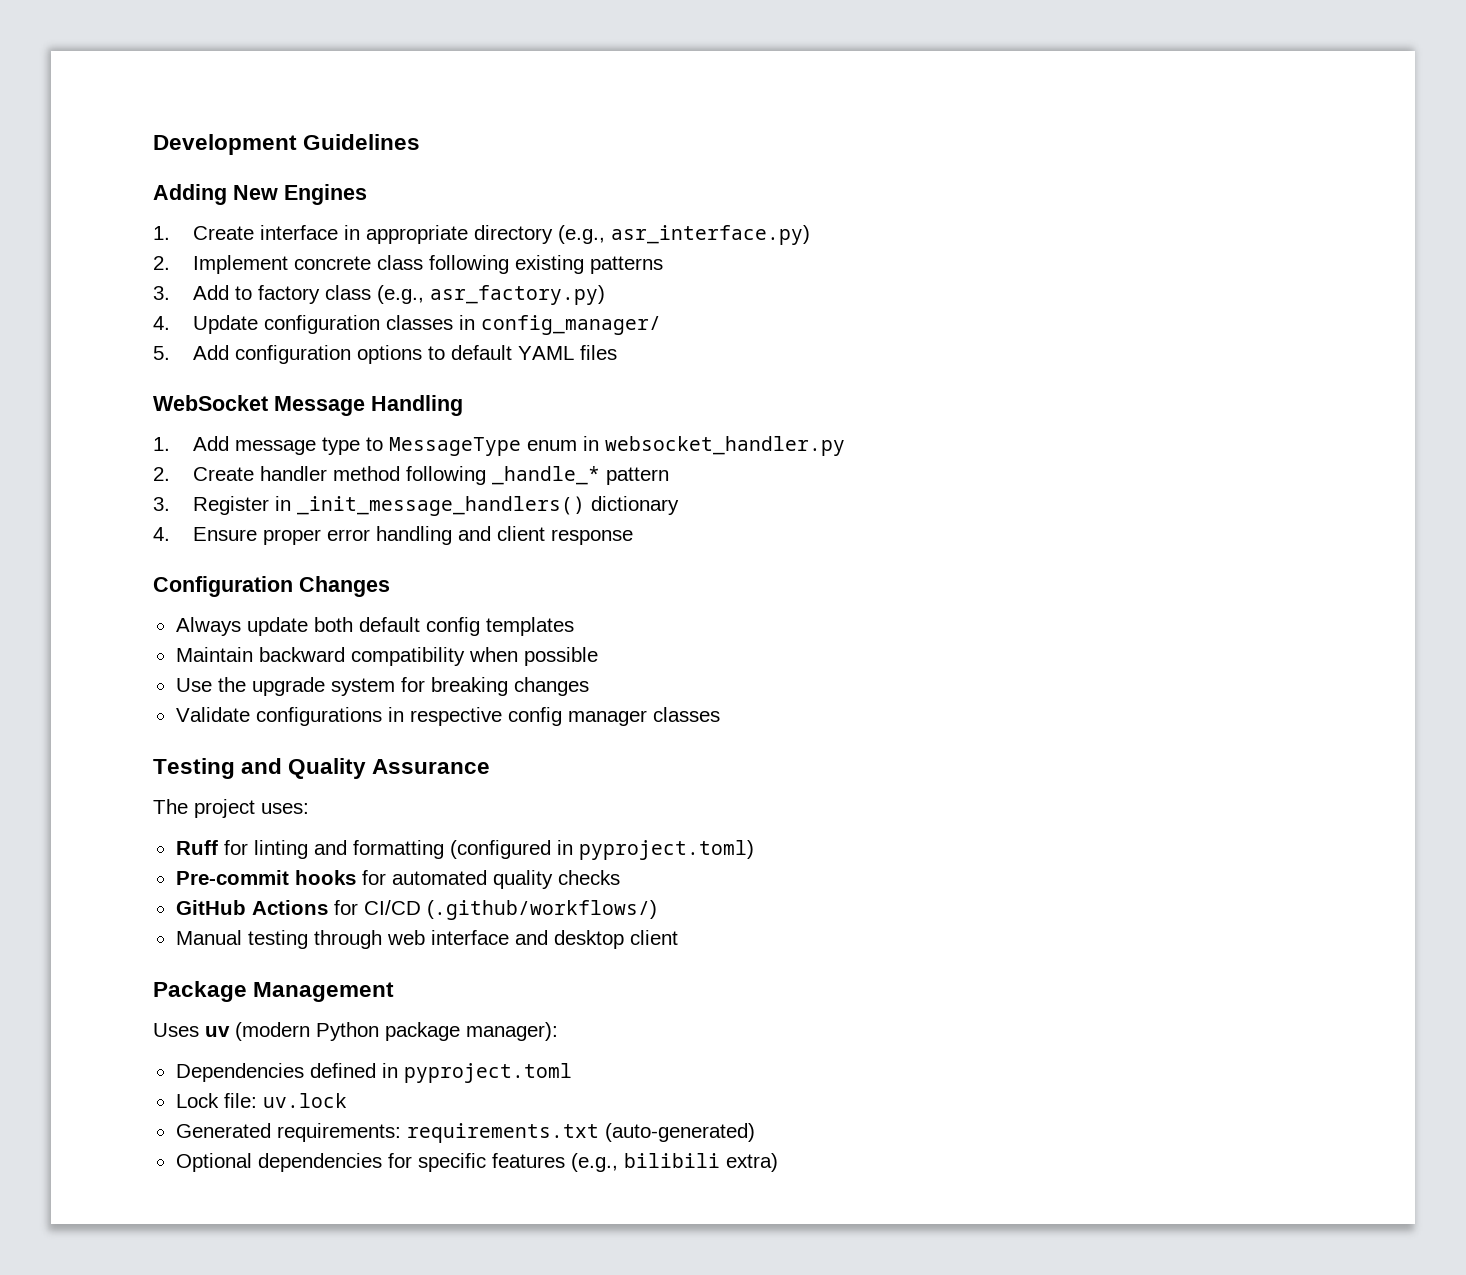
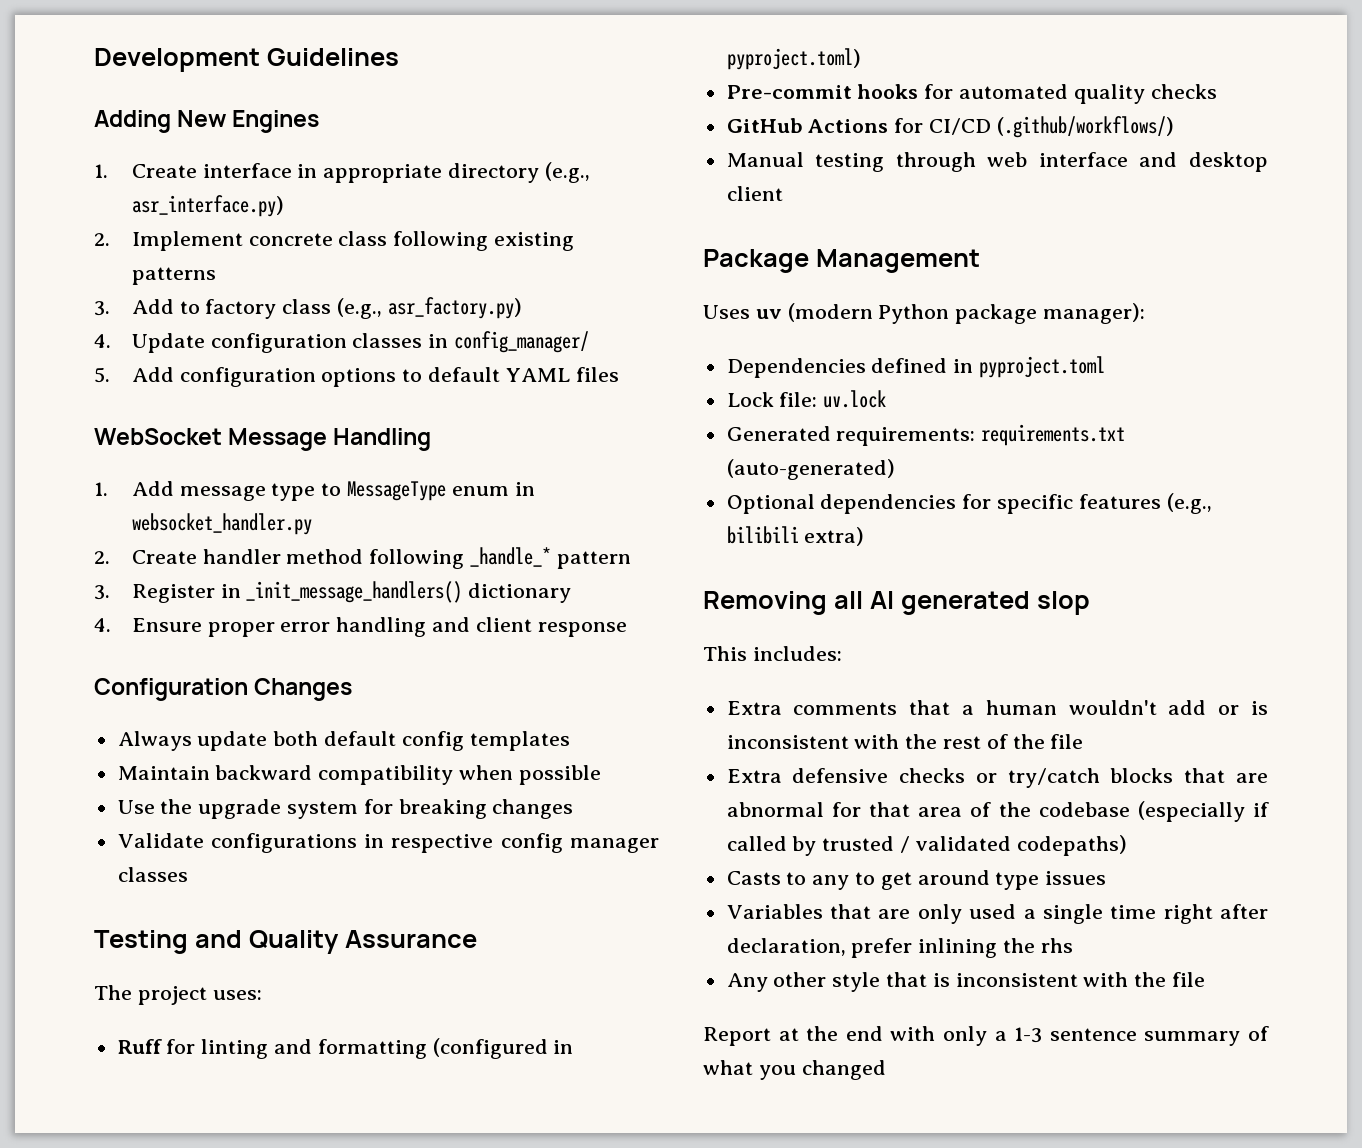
+ Removing all AI generated slop
+ This includes:
+ Extra comments that a human wouldn't add or is inconsistent with the rest of the file
+ Extra defensive checks or try/catch blocks that are abnormal for that area of the codebase (especially if called by trusted / validated codepaths)
+ Casts to any to get around type issues
+ Variables that are only used a single time right after declaration, prefer inlining the rhs
+ Any other style that is inconsistent with the file
+ Report at the end with only a 1-3 sentence summary of what you changed

